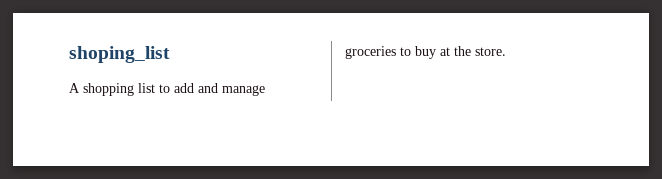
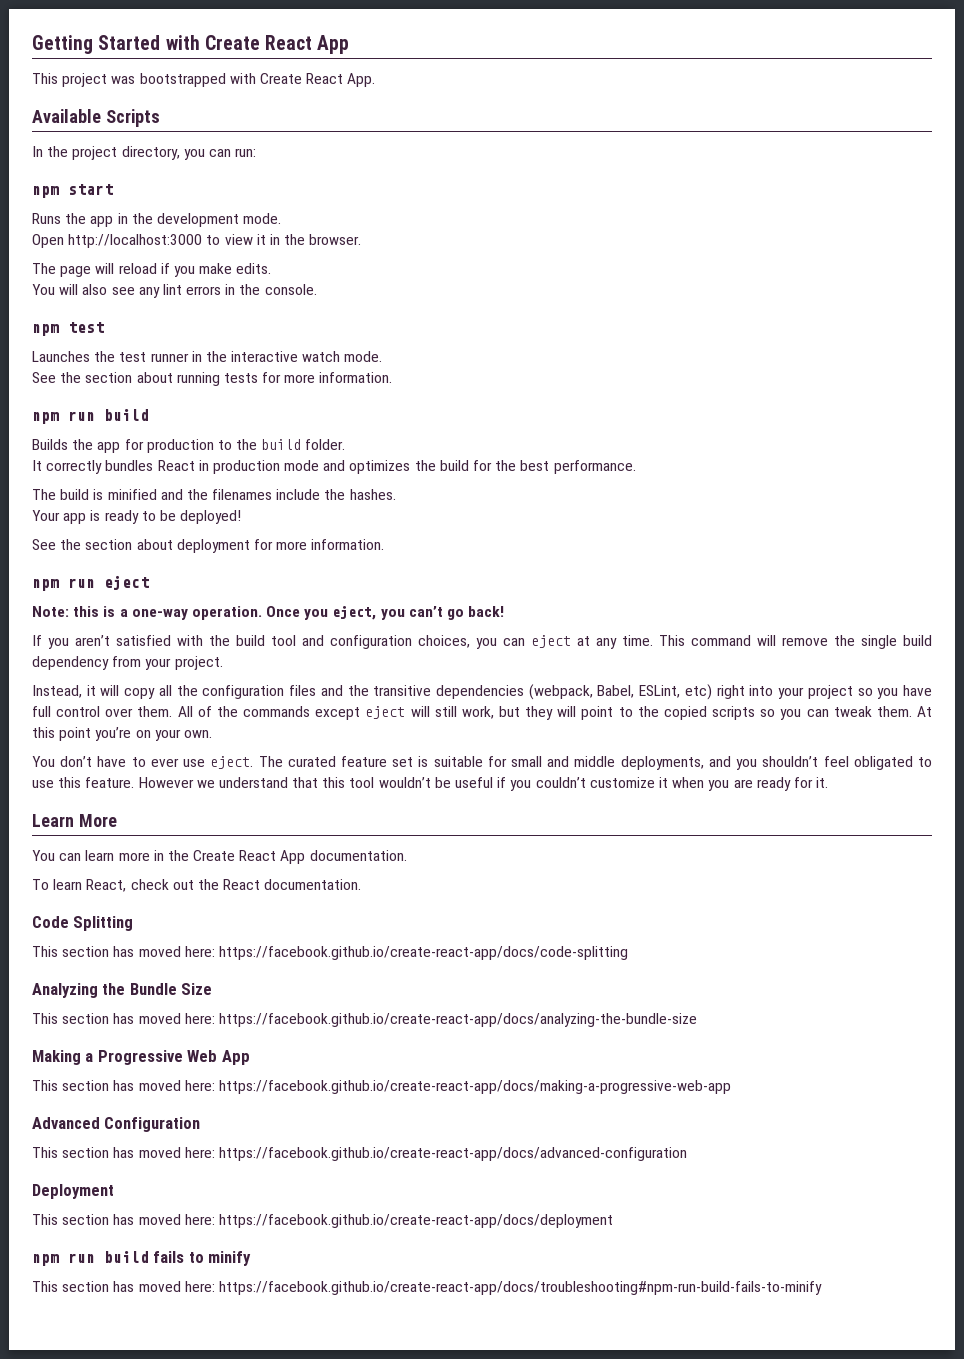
- shoping_list
- A shopping list to add and manage groceries to buy at the store.
+ Getting Started with Create React App
+ This project was bootstrapped with Create React App.
+ Available Scripts
+ In the project directory, you can run:
+ npm start
+ Runs the app in the development mode.
+ Open http://localhost:3000 to view it in the browser.
+ The page will reload if you make edits.
+ You will also see any lint errors in the console.
+ npm test
+ Launches the test runner in the interactive watch mode.
+ See the section about running tests for more information.
+ npm run build
+ Builds the app for production to the build folder.
+ It correctly bundles React in production mode and optimizes the build for the best performance.
+ The build is minified and the filenames include the hashes.
+ Your app is ready to be deployed!
+ See the section about deployment for more information.
+ npm run eject
+ Note: this is a one-way operation. Once you eject, you can’t go back!
+ If you aren’t satisfied with the build tool and configuration choices, you can eject at any time. This command will remove the single build dependency from your project.
+ Instead, it will copy all the configuration files and the transitive dependencies (webpack, Babel, ESLint, etc) right into your project so you have full control over them. All of the commands except eject will still work, but they will point to the copied scripts so you can tweak them. At this point you’re on your own.
+ You don’t have to ever use eject. The curated feature set is suitable for small and middle deployments, and you shouldn’t feel obligated to use this feature. However we understand that this tool wouldn’t be useful if you couldn’t customize it when you are ready for it.
+ Learn More
+ You can learn more in the Create React App documentation.
+ To learn React, check out the React documentation.
+ Code Splitting
+ This section has moved here: https://facebook.github.io/create-react-app/docs/code-splitting
+ Analyzing the Bundle Size
+ This section has moved here: https://facebook.github.io/create-react-app/docs/analyzing-the-bundle-size
+ Making a Progressive Web App
+ This section has moved here: https://facebook.github.io/create-react-app/docs/making-a-progressive-web-app
+ Advanced Configuration
+ This section has moved here: https://facebook.github.io/create-react-app/docs/advanced-configuration
+ Deployment
+ This section has moved here: https://facebook.github.io/create-react-app/docs/deployment
+ npm run build fails to minify
+ This section has moved here: https://facebook.github.io/create-react-app/docs/troubleshooting#npm-run-build-fails-to-minify

